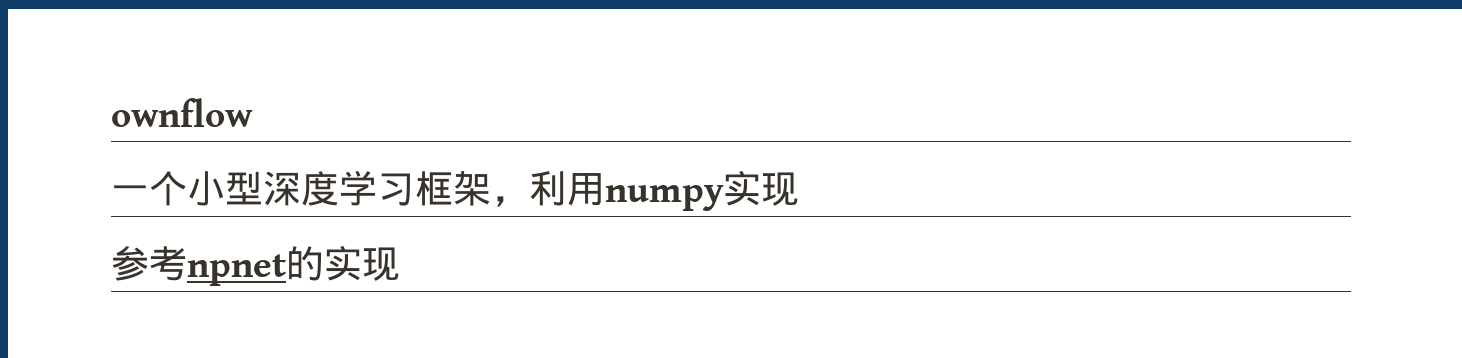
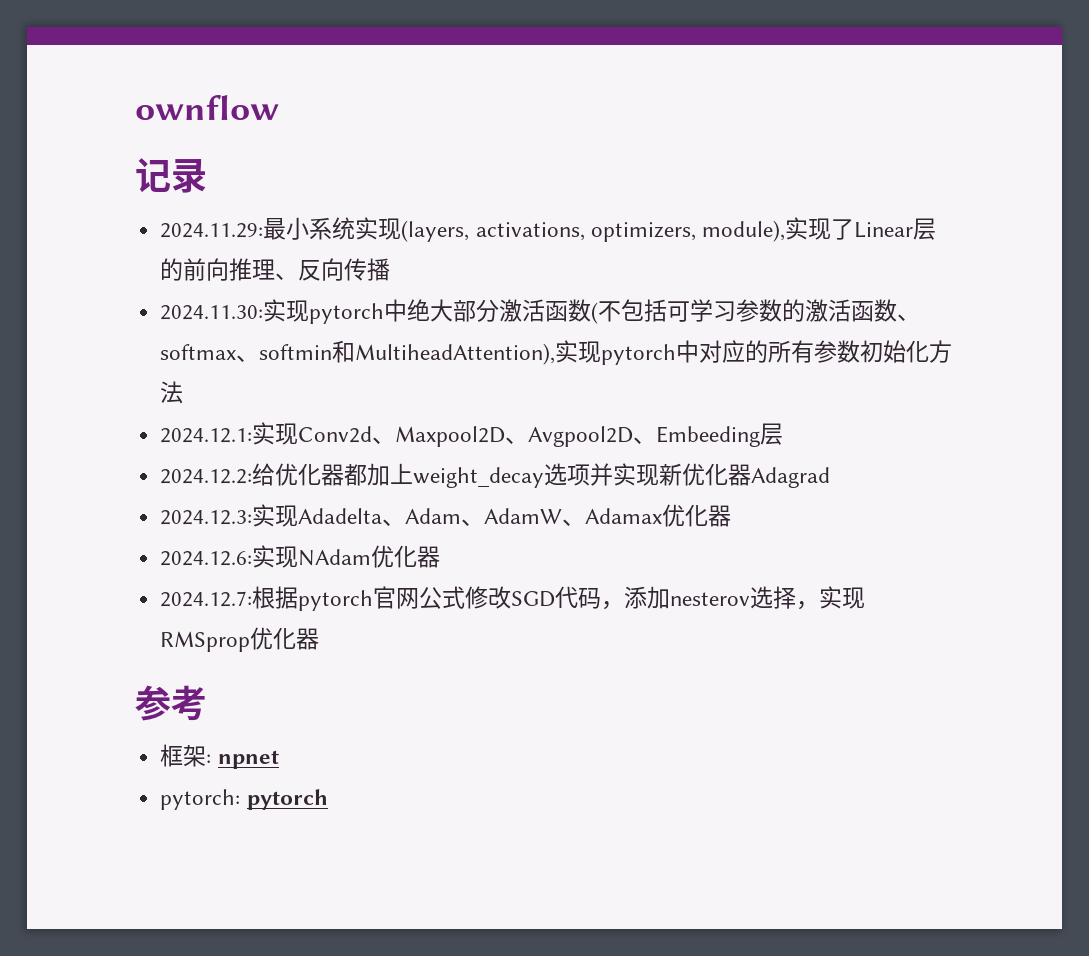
- 一个小型深度学习框架，利用numpy实现
+ 记录
+ 2024.11.29:最小系统实现(layers, activations, optimizers, module),实现了Linear层的前向推理、反向传播
+ 2024.11.30:实现pytorch中绝大部分激活函数(不包括可学习参数的激活函数、softmax、softmin和MultiheadAttention),实现pytorch中对应的所有参数初始化方法
+ 2024.12.1:实现Conv2d、Maxpool2D、Avgpool2D、Embeeding层
+ 2024.12.2:给优化器都加上weight_decay选项并实现新优化器Adagrad
+ 2024.12.3:实现Adadelta、Adam、AdamW、Adamax优化器
+ 2024.12.6:实现NAdam优化器
+ 2024.12.7:根据pytorch官网公式修改SGD代码，添加nesterov选择，实现RMSprop优化器
- 参考npnet的实现
+ 参考
+ 框架: npnet
+ pytorch: pytorch

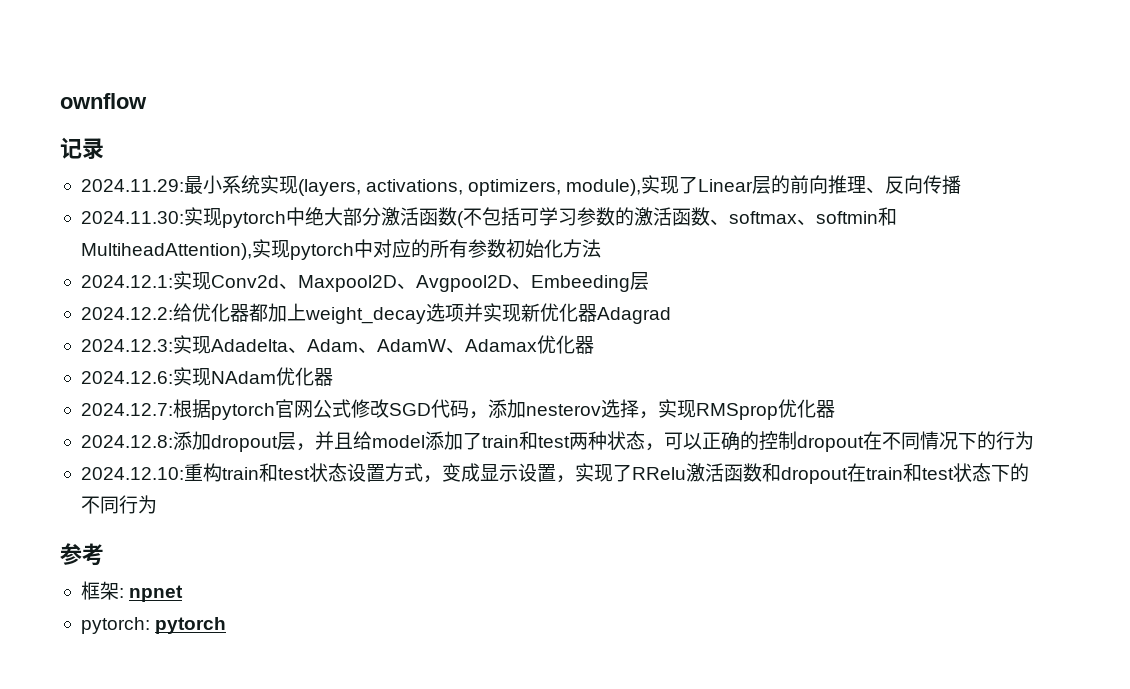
+ 2024.12.8:添加dropout层，并且给model添加了train和test两种状态，可以正确的控制dropout在不同情况下的行为
+ 2024.12.10:重构train和test状态设置方式，变成显示设置，实现了RRelu激活函数和dropout在train和test状态下的不同行为

